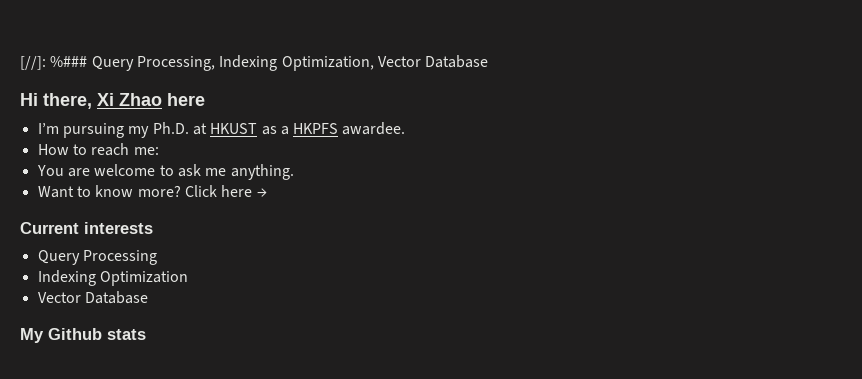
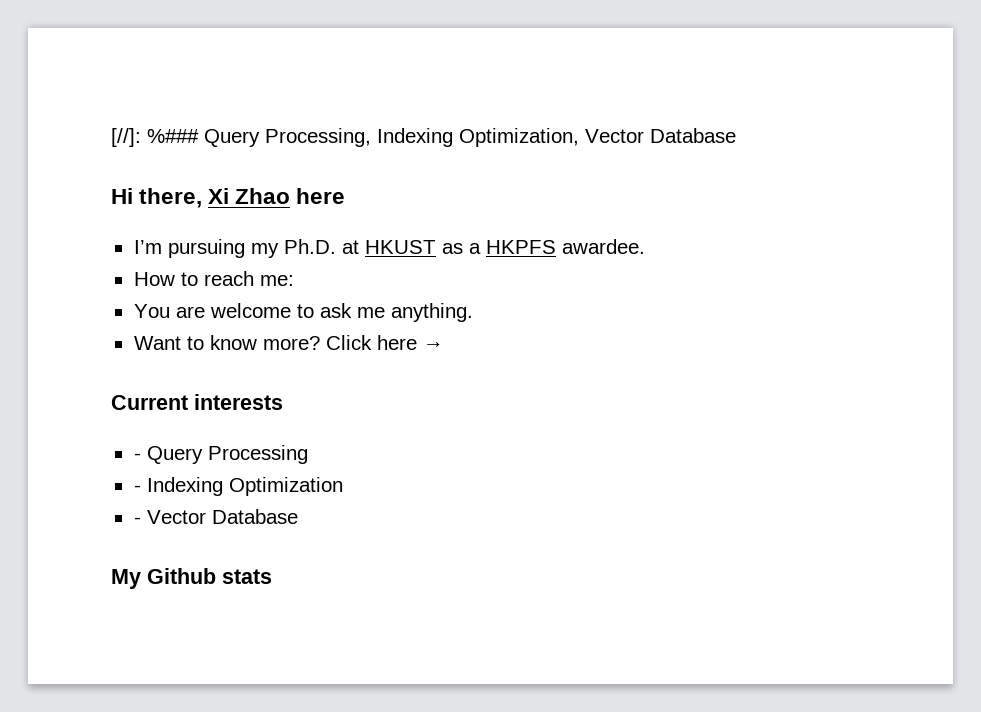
- Query Processing
+ - Query Processing
- Indexing Optimization
- Vector Database
+ - Indexing Optimization
+ - Vector Database

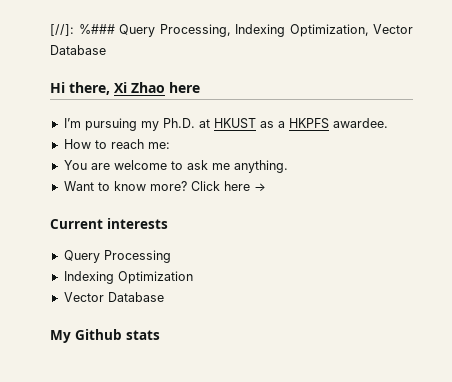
- - Query Processing
+ Query Processing
- - Indexing Optimization
- - Vector Database
+ Indexing Optimization
+ Vector Database

